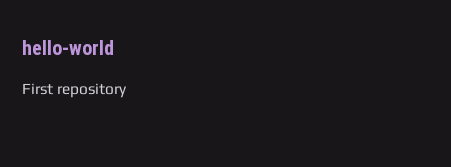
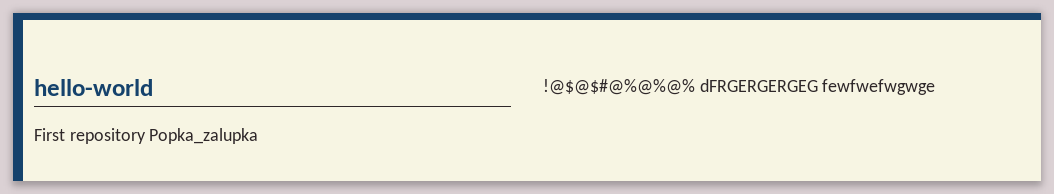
- First repository
+ First repository Popka_zalupka
+ !@$@$#@%@%@% dFRGERGERGEG fewfwefwgwge

